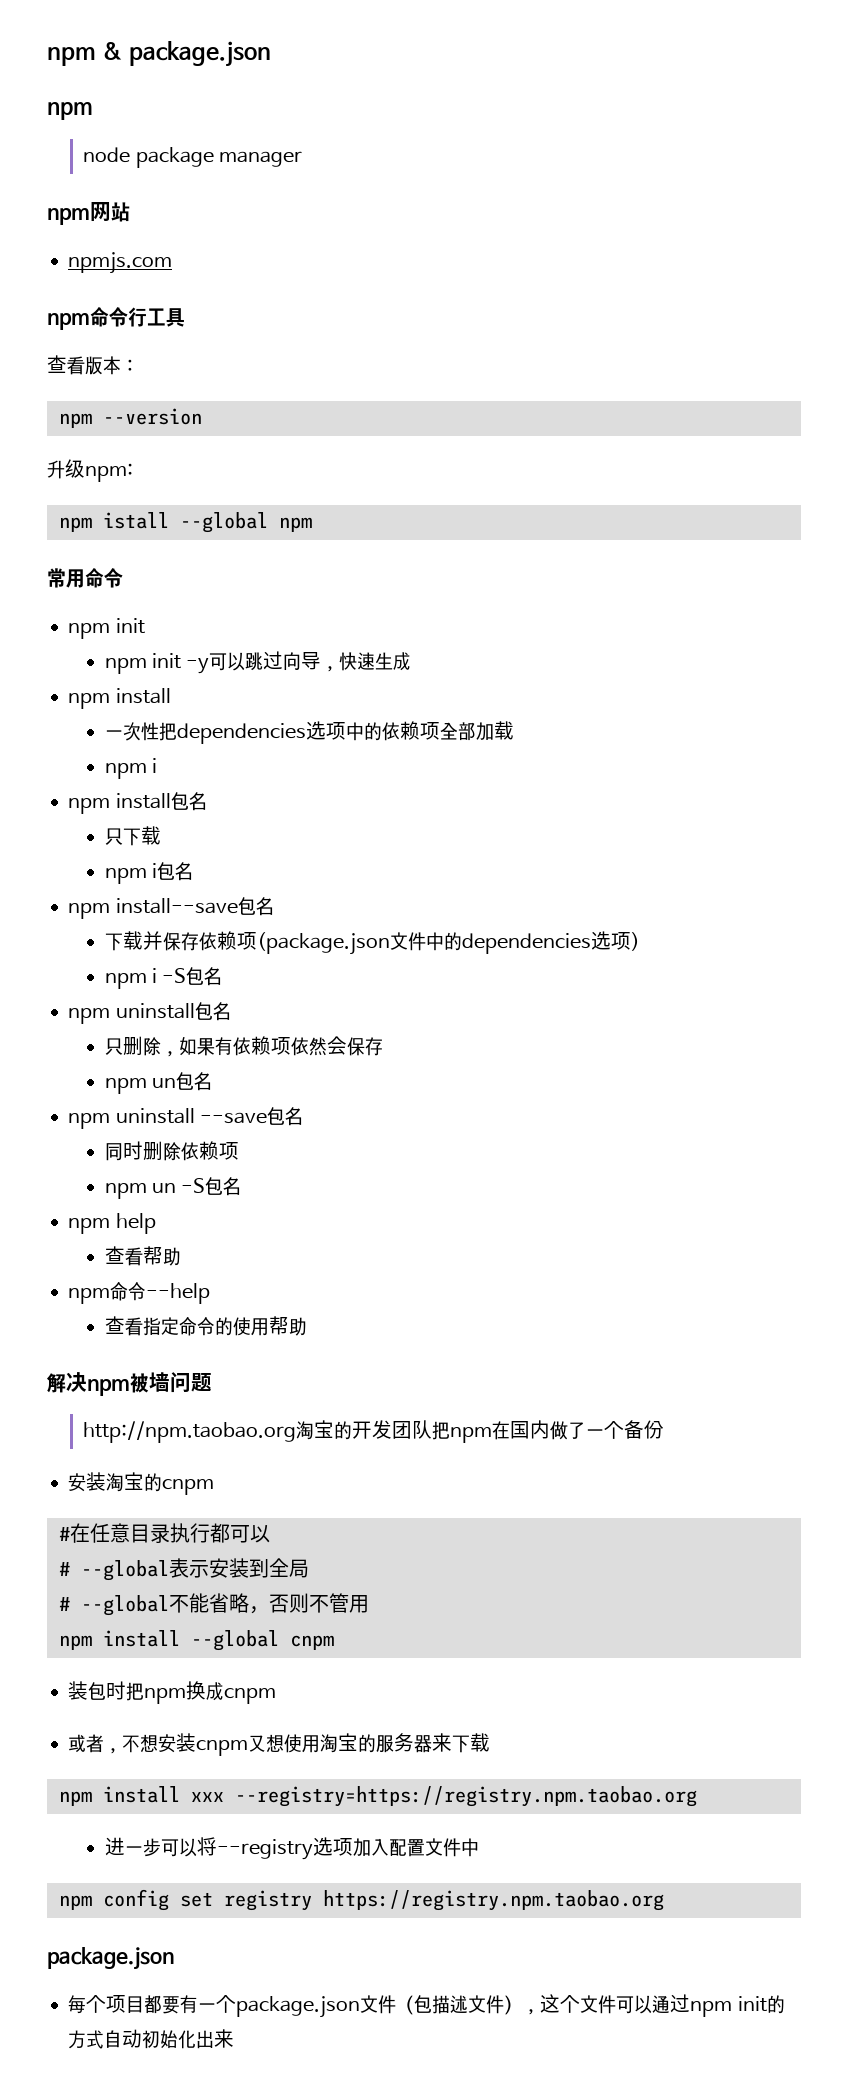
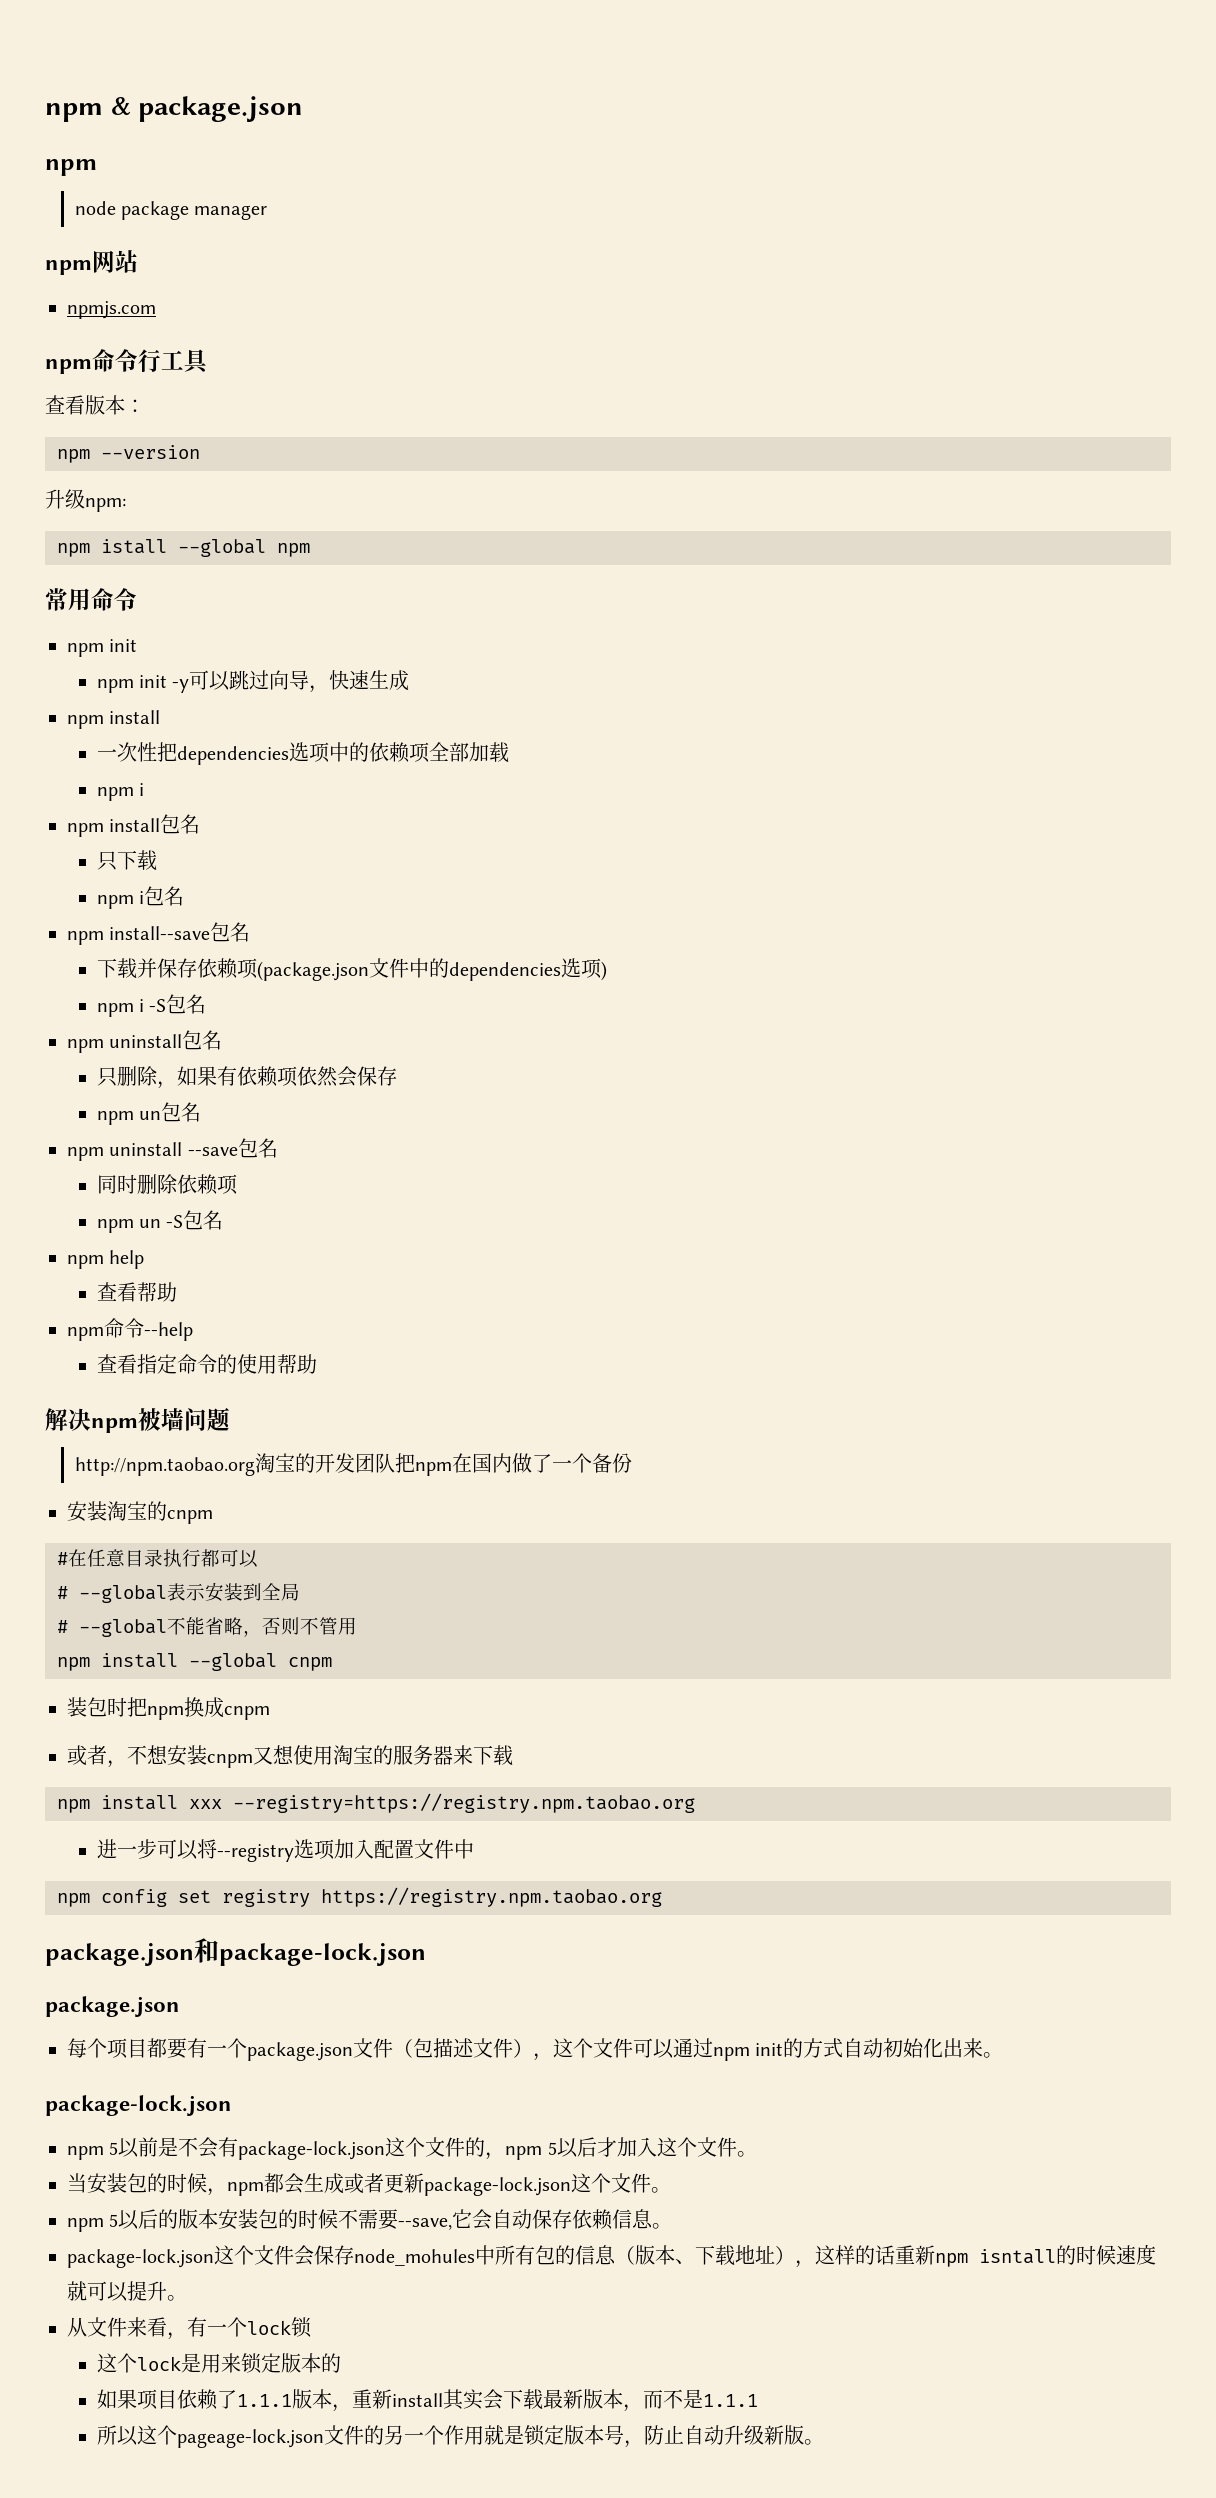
+ package.json和package-lock.json
- 每个项目都要有一个package.json文件（包描述文件），这个文件可以通过npm init的方式自动初始化出来
+ 每个项目都要有一个package.json文件（包描述文件），这个文件可以通过npm init的方式自动初始化出来。
+ package-lock.json
+ npm 5以前是不会有package-lock.json这个文件的，npm 5以后才加入这个文件。
+ 当安装包的时候，npm都会生成或者更新package-lock.json这个文件。
+ npm 5以后的版本安装包的时候不需要--save,它会自动保存依赖信息。
+ package-lock.json这个文件会保存node_mohules中所有包的信息（版本、下载地址），这样的话重新npm isntall的时候速度就可以提升。
+ 从文件来看，有一个lock锁
+ 这个lock是用来锁定版本的
+ 如果项目依赖了1.1.1版本，重新install其实会下载最新版本，而不是1.1.1
+ 所以这个pageage-lock.json文件的另一个作用就是锁定版本号，防止自动升级新版。

